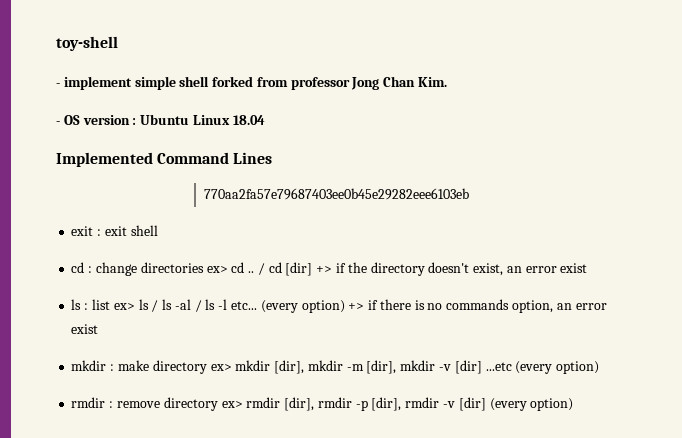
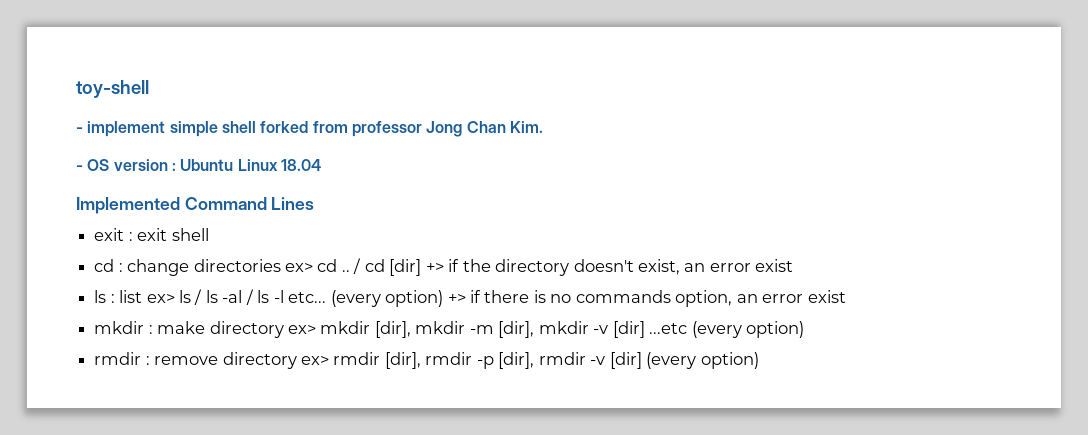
- 770aa2fa57e79687403ee0b45e29282eee6103eb

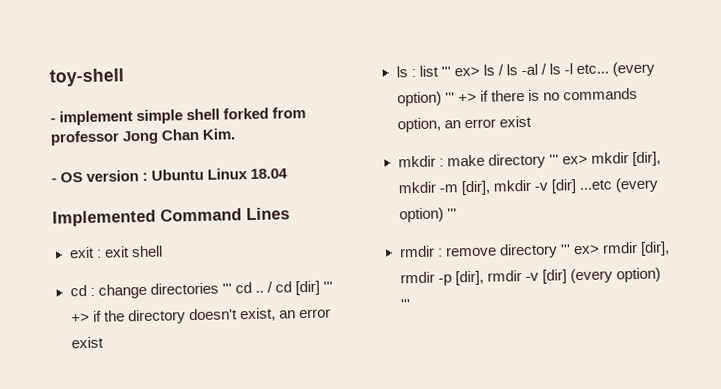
- cd : change directories ex> cd ..
+ cd : change directories ''' cd ..
- / cd [dir] +> if the directory doesn't exist, an error exist
+ / cd [dir] ''' +> if the directory doesn't exist, an error exist
- ls : list ex> ls / ls -al / ls -l etc...
+ ls : list ''' ex> ls / ls -al / ls -l etc...
- (every option) +> if there is no commands option, an error exist
+ (every option) ''' +> if there is no commands option, an error exist
- mkdir : make directory ex> mkdir [dir], mkdir -m [dir], mkdir -v [dir] ...etc (every option)
+ mkdir : make directory ''' ex> mkdir [dir], mkdir -m [dir], mkdir -v [dir] ...etc (every option) '''
- rmdir : remove directory ex> rmdir [dir], rmdir -p [dir], rmdir -v [dir] (every option)
+ rmdir : remove directory ''' ex> rmdir [dir], rmdir -p [dir], rmdir -v [dir] (every option) '''

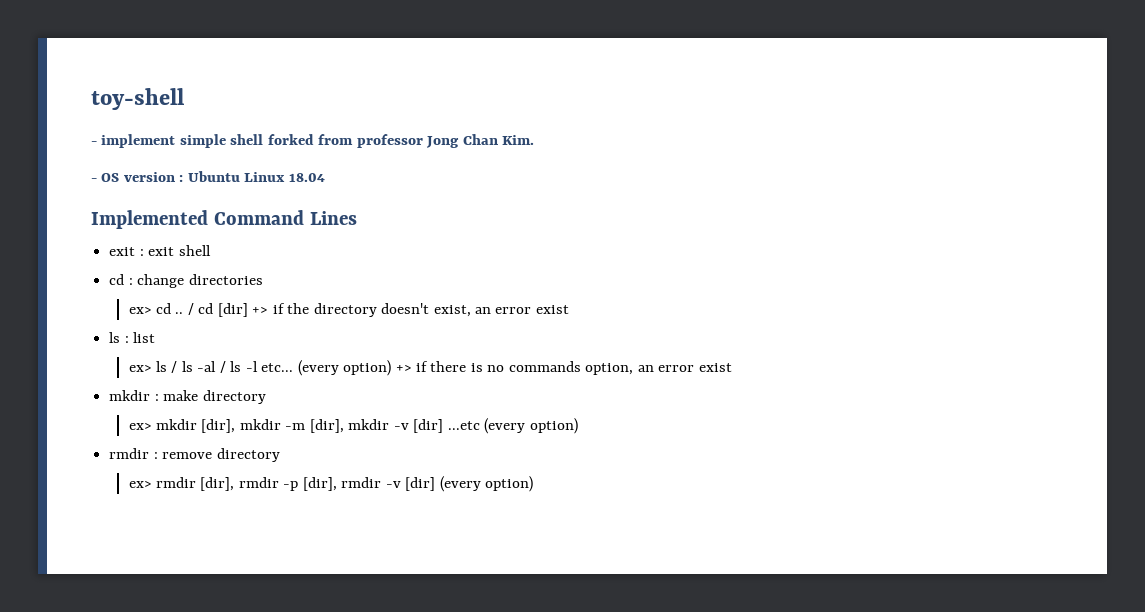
- cd : change directories ''' cd ..
+ cd : change directories
+ ex> cd ..
- / cd [dir] ''' +> if the directory doesn't exist, an error exist
+ / cd [dir] +> if the directory doesn't exist, an error exist
- ls : list ''' ex> ls / ls -al / ls -l etc...
+ ls : list
+ ex> ls / ls -al / ls -l etc...
- (every option) ''' +> if there is no commands option, an error exist
+ (every option) +> if there is no commands option, an error exist
- mkdir : make directory ''' ex> mkdir [dir], mkdir -m [dir], mkdir -v [dir] ...etc (every option) '''
+ mkdir : make directory
+ ex> mkdir [dir], mkdir -m [dir], mkdir -v [dir] ...etc (every option)
- rmdir : remove directory ''' ex> rmdir [dir], rmdir -p [dir], rmdir -v [dir] (every option) '''
+ rmdir : remove directory
+ ex> rmdir [dir], rmdir -p [dir], rmdir -v [dir] (every option)

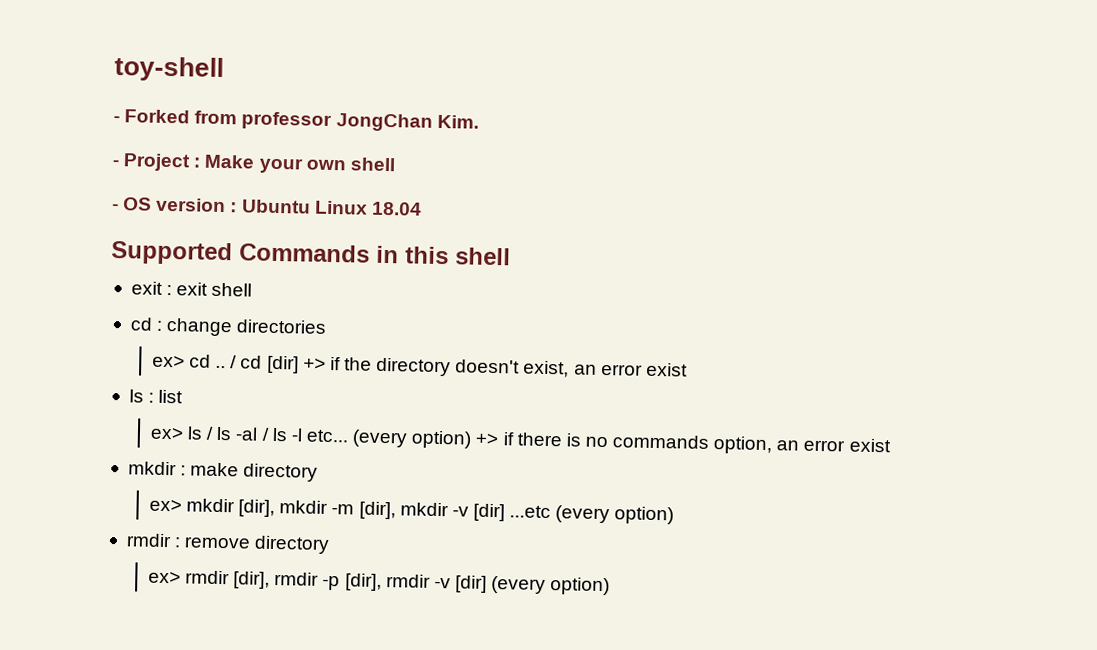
- - implement simple shell forked from professor Jong Chan Kim.
+ - Forked from professor JongChan Kim.
+ - Project : Make your own shell
- Implemented Command Lines
+ Supported Commands in this shell

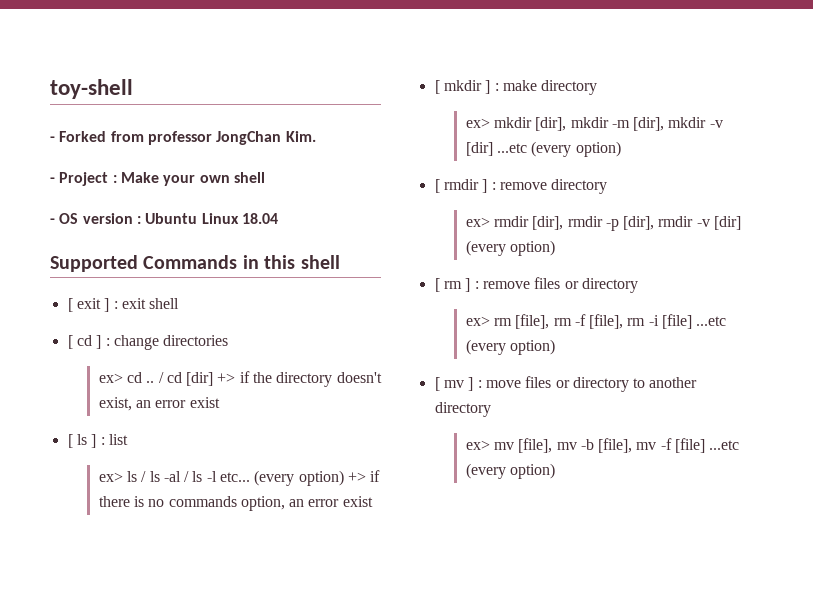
- exit : exit shell
+ [ exit ] : exit shell
- cd : change directories
+ [ cd ] : change directories
- ls : list
+ [ ls ] : list
- mkdir : make directory
+ [ mkdir ] : make directory
- rmdir : remove directory
+ [ rmdir ] : remove directory
+ [ rm ] : remove files or directory
+ ex> rm [file], rm -f [file], rm -i [file] ...etc (every option)
+ [ mv ] : move files or directory to another directory
+ ex> mv [file], mv -b [file], mv -f [file] ...etc (every option)

